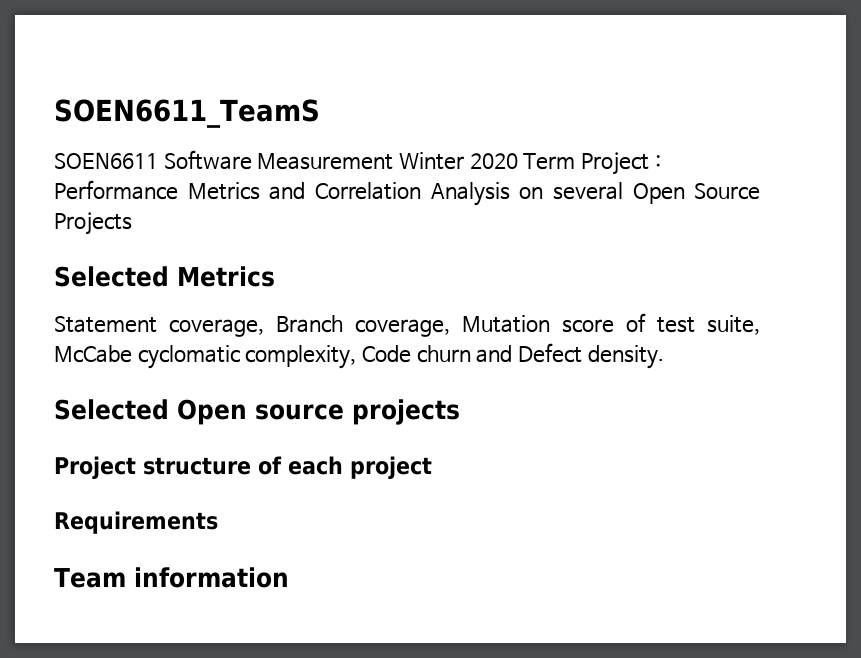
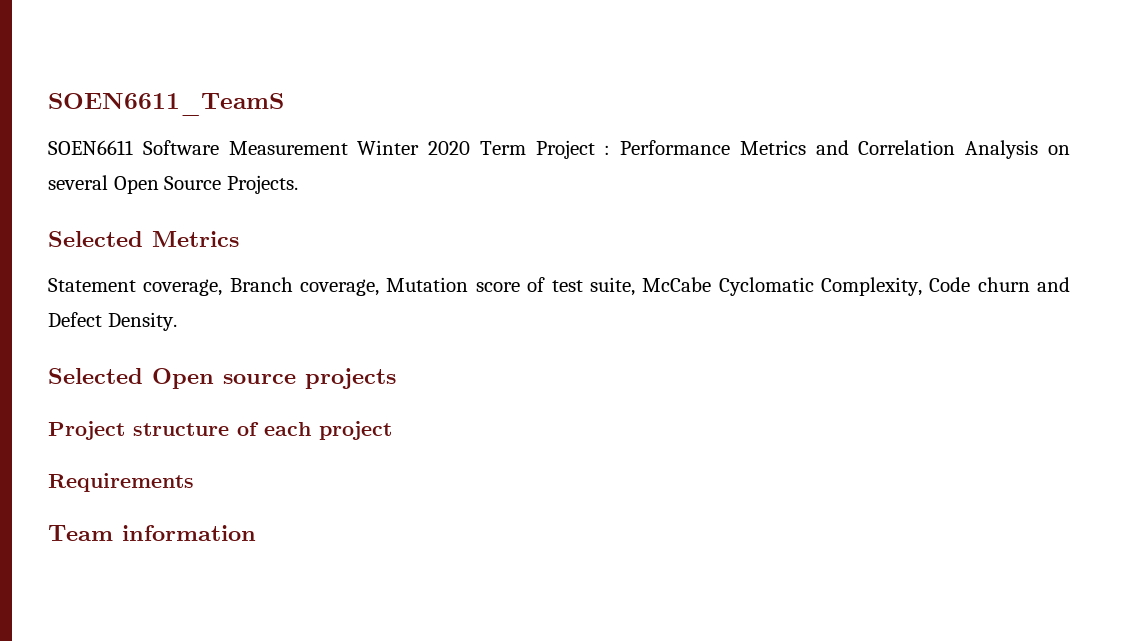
- SOEN6611 Software Measurement Winter 2020 Term Project : Performance Metrics and Correlation Analysis on several Open Source Projects
+ SOEN6611 Software Measurement Winter 2020 Term Project : Performance Metrics and Correlation Analysis on several Open Source Projects.
- Statement coverage, Branch coverage, Mutation score of test suite, McCabe cyclomatic complexity, Code churn and Defect density.
+ Statement coverage, Branch coverage, Mutation score of test suite, McCabe Cyclomatic Complexity, Code churn and Defect Density.

